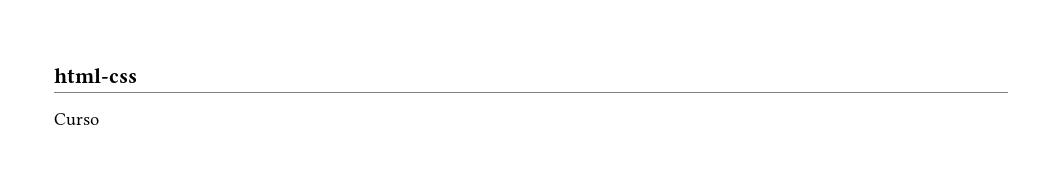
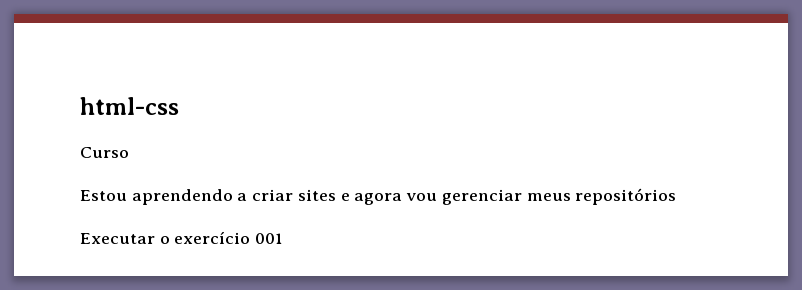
+ Estou aprendendo a criar sites e agora vou gerenciar meus repositórios
+ Executar o exercício 001

